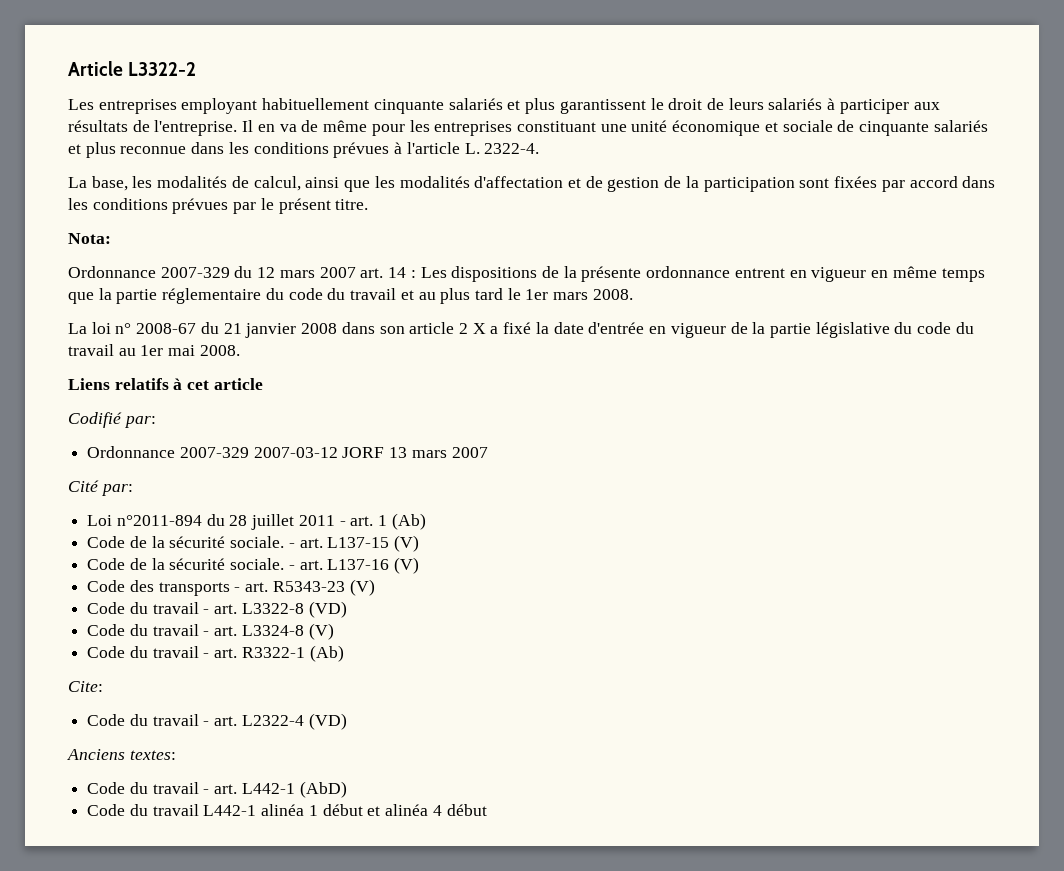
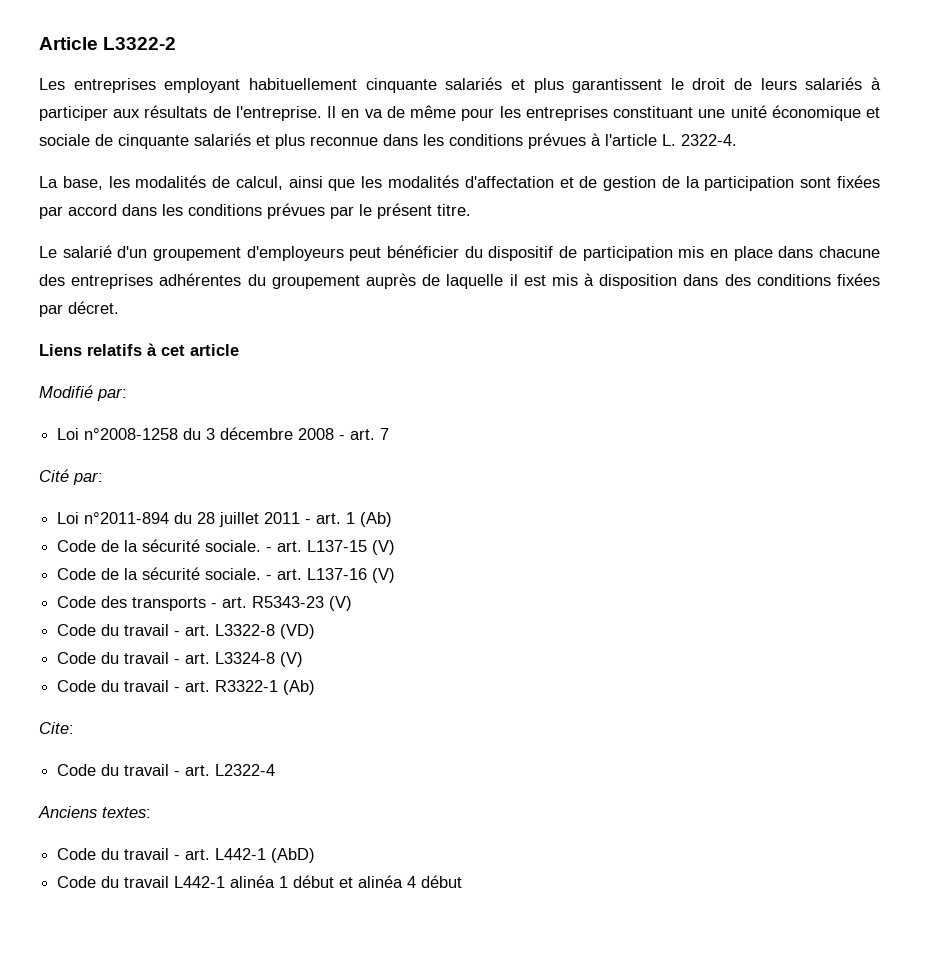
- Nota:
- Ordonnance 2007-329 du 12 mars 2007 art. 14 : Les dispositions de la présente ordonnance entrent en vigueur en même temps que la partie réglementaire du code du travail et au plus tard le 1er mars 2008.
- La loi n° 2008-67 du 21 janvier 2008 dans son article 2 X a fixé la date d'entrée en vigueur de la partie législative du code du travail au 1er mai 2008.
+ Le salarié d'un groupement d'employeurs peut bénéficier du dispositif de participation mis en place dans chacune des entreprises adhérentes du groupement auprès de laquelle il est mis à disposition dans des conditions fixées par décret.
- Codifié par:
- Ordonnance 2007-329 2007-03-12 JORF 13 mars 2007
+ Modifié par:
+ Loi n°2008-1258 du 3 décembre 2008 - art. 7
- Code du travail - art. L2322-4 (VD)
+ Code du travail - art. L2322-4

